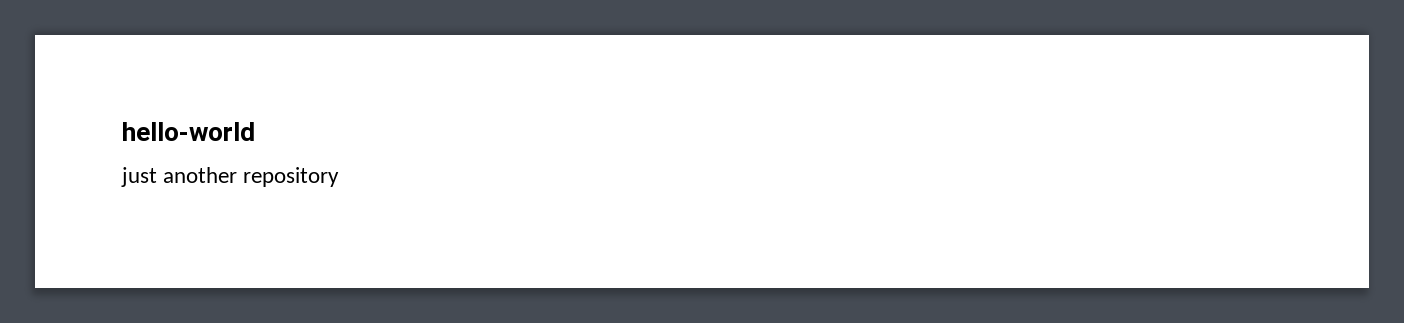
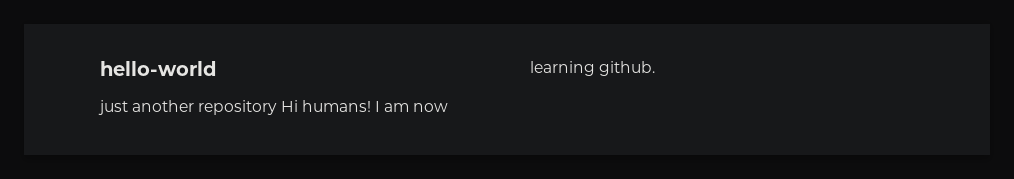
- just another repository
+ just another repository Hi humans! I am now learning github.

